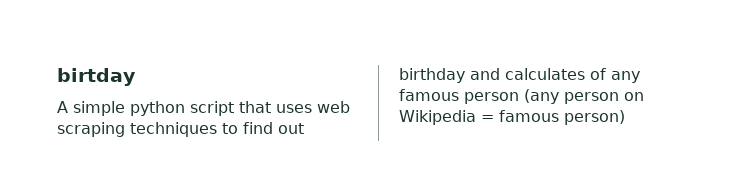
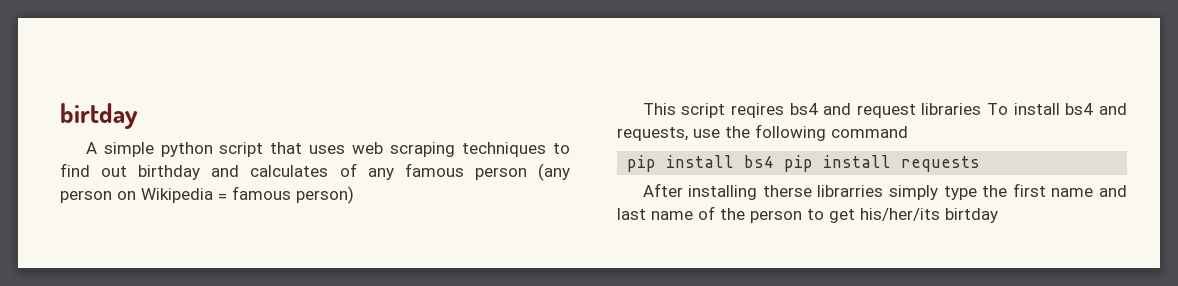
+ This script reqires bs4 and request libraries To install bs4 and requests, use the following command
+ pip install bs4 pip install requests
+ After installing therse librarries simply type the first name and last name of the person to get his/her/its birtday

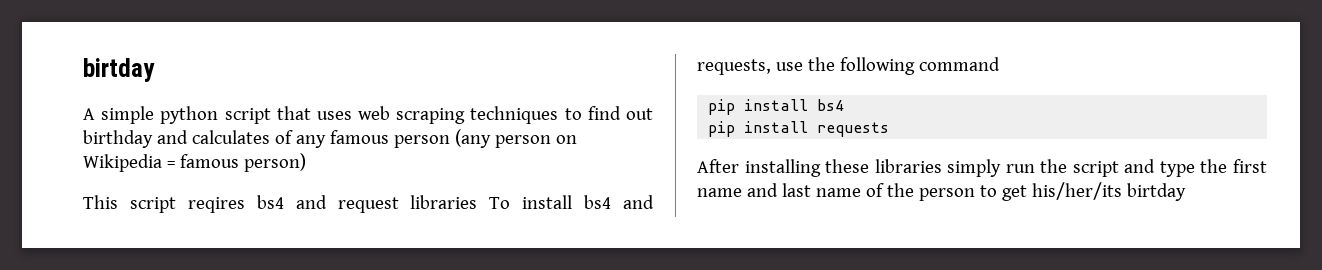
- pip install bs4 pip install requests
+ pip install bs4
+ pip install requests
- After installing therse librarries simply type the first name and last name of the person to get his/her/its birtday
+ After installing these libraries simply run the script and type the first name and last name of the person to get his/her/its birtday

